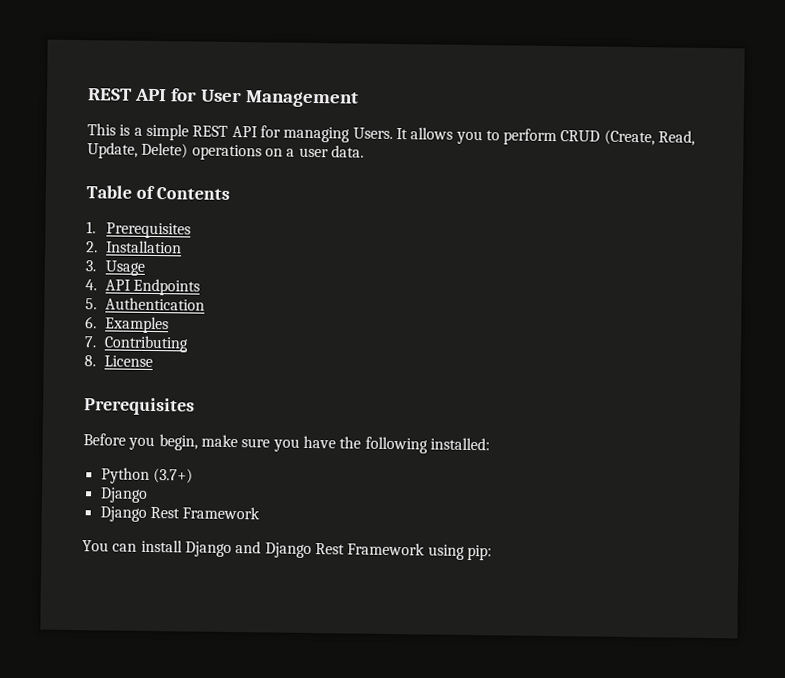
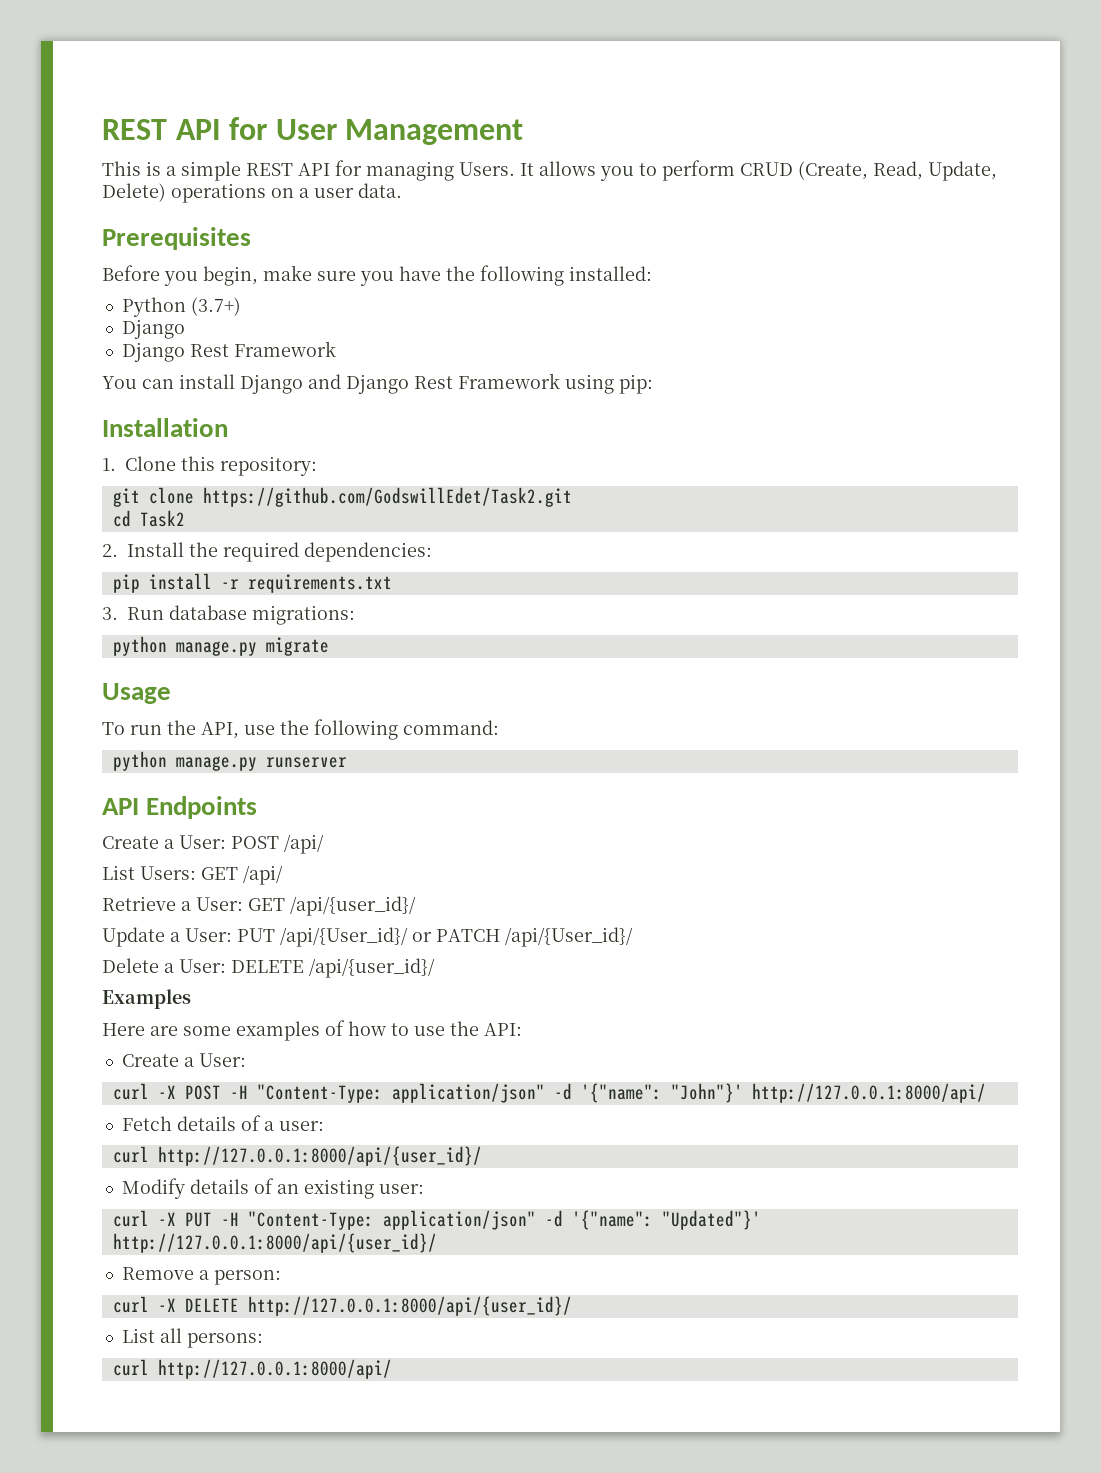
- Table of Contents
- 1. Prerequisites
- 2. Installation
- 3. Usage
- 4. API Endpoints
- 5. Authentication
- 6. Examples
- 7. Contributing
- 8. License
+ Installation
+ 1. Clone this repository:
+ git clone https://github.com/GodswillEdet/Task2.git
+ cd Task2
+ 2. Install the required dependencies:
+ pip install -r requirements.txt
+ 3. Run database migrations:
+ python manage.py migrate
+ Usage
+ To run the API, use the following command:
+ python manage.py runserver
+ API Endpoints
+ Create a User: POST /api/
+ List Users: GET /api/
+ Retrieve a User: GET /api/{user_id}/
+ Update a User: PUT /api/{User_id}/ or PATCH /api/{User_id}/
+ Delete a User: DELETE /api/{user_id}/
+ Examples
+ Here are some examples of how to use the API:
+ Create a User:
+ curl -X POST -H "Content-Type: application/json" -d '{"name": "John"}' http://127.0.0.1:8000/api/
+ Fetch details of a user:
+ curl http://127.0.0.1:8000/api/{user_id}/
+ Modify details of an existing user:
+ curl -X PUT -H "Content-Type: application/json" -d '{"name": "Updated"}' http://127.0.0.1:8000/api/{user_id}/
+ Remove a person:
+ curl -X DELETE http://127.0.0.1:8000/api/{user_id}/
+ List all persons:
+ curl http://127.0.0.1:8000/api/

